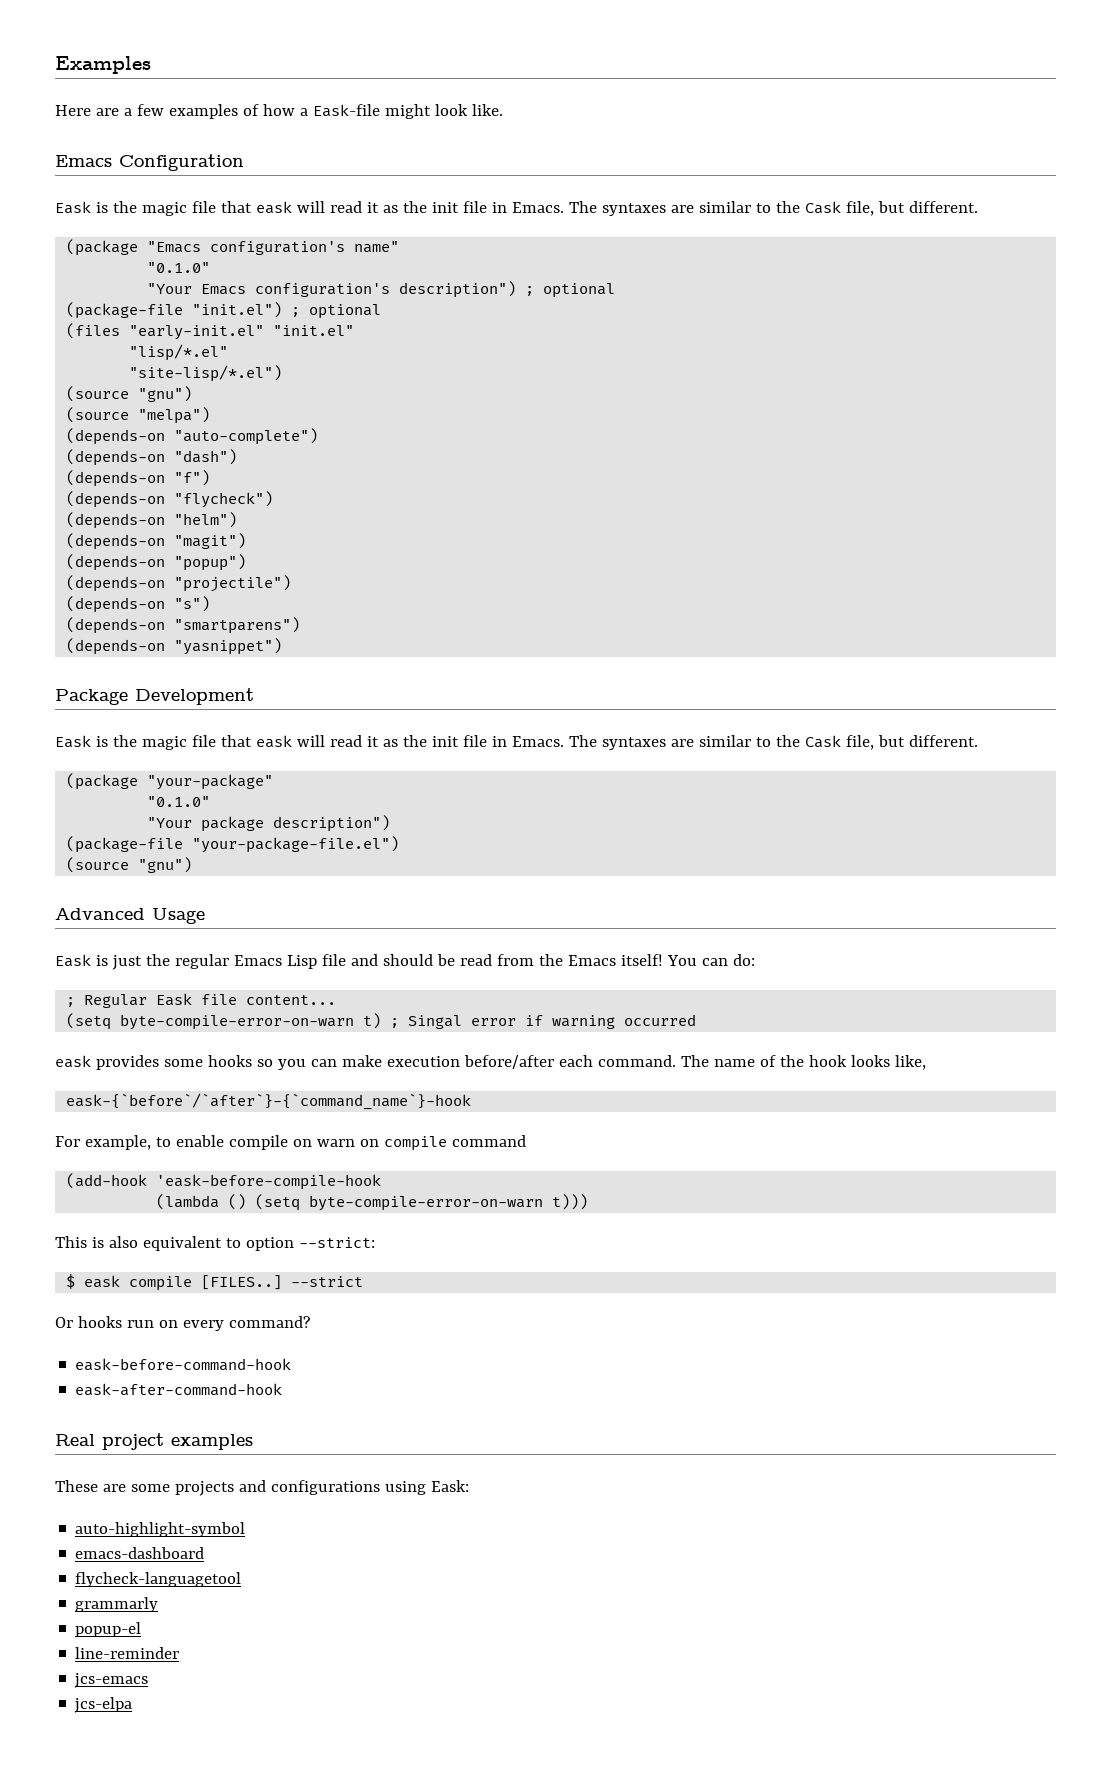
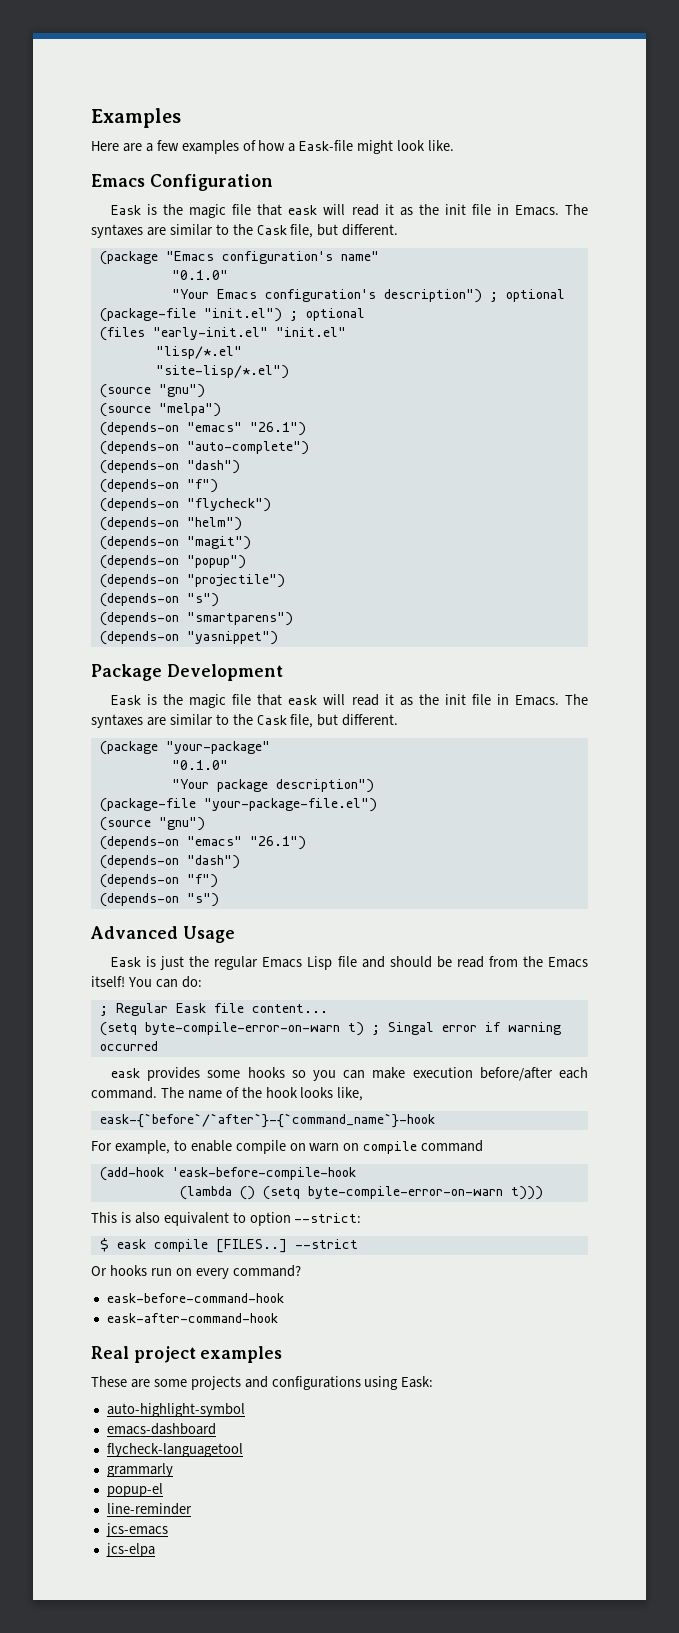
  (source "melpa")
+ (depends-on "emacs" "26.1")
  (package-file "your-package-file.el")
  (source "gnu")
+ (depends-on "emacs" "26.1")
+ (depends-on "dash")
+ (depends-on "f")
+ (depends-on "s")

